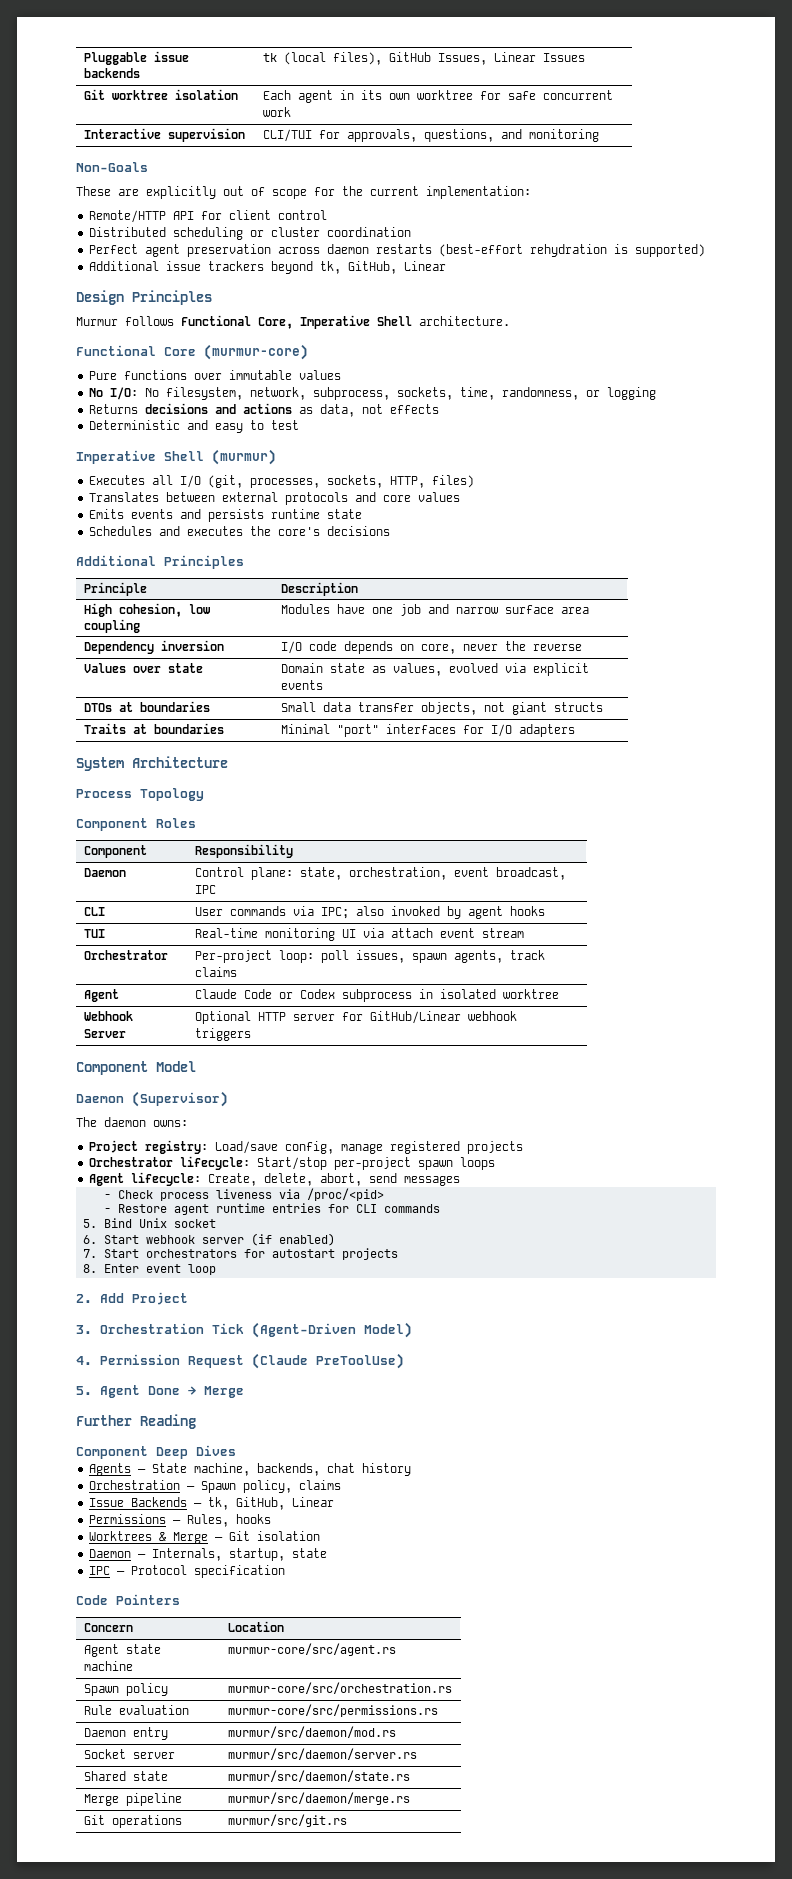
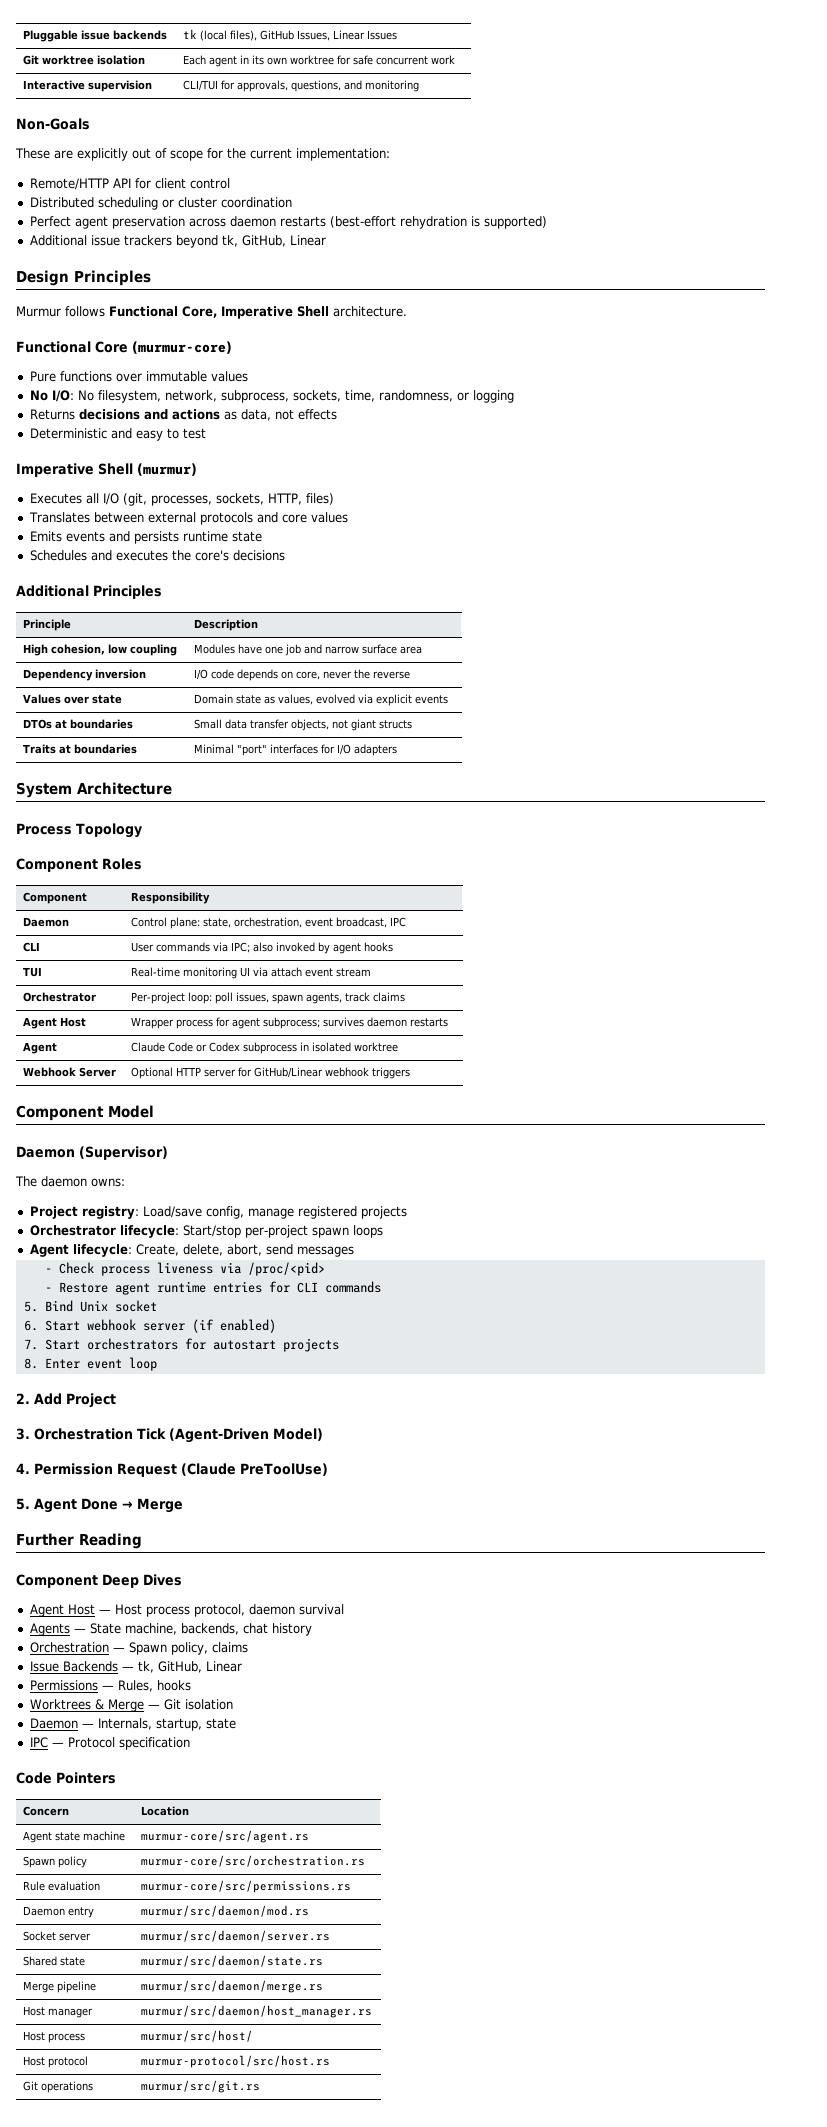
+ Agent Host | Wrapper process for agent subprocess; survives daemon restarts
+ Agent Host — Host process protocol, daemon survival
+ Host manager | murmur/src/daemon/host_manager.rs
+ Host process | murmur/src/host/
+ Host protocol | murmur-protocol/src/host.rs

